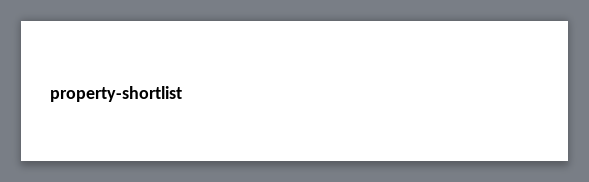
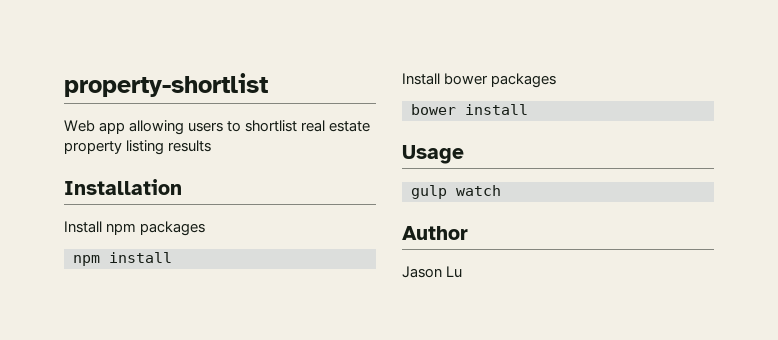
+ Web app allowing users to shortlist real estate property listing results
+ Installation
+ Install npm packages
+ npm install
+ Install bower packages
+ bower install
+ Usage
+ gulp watch
+ Author
+ Jason Lu

